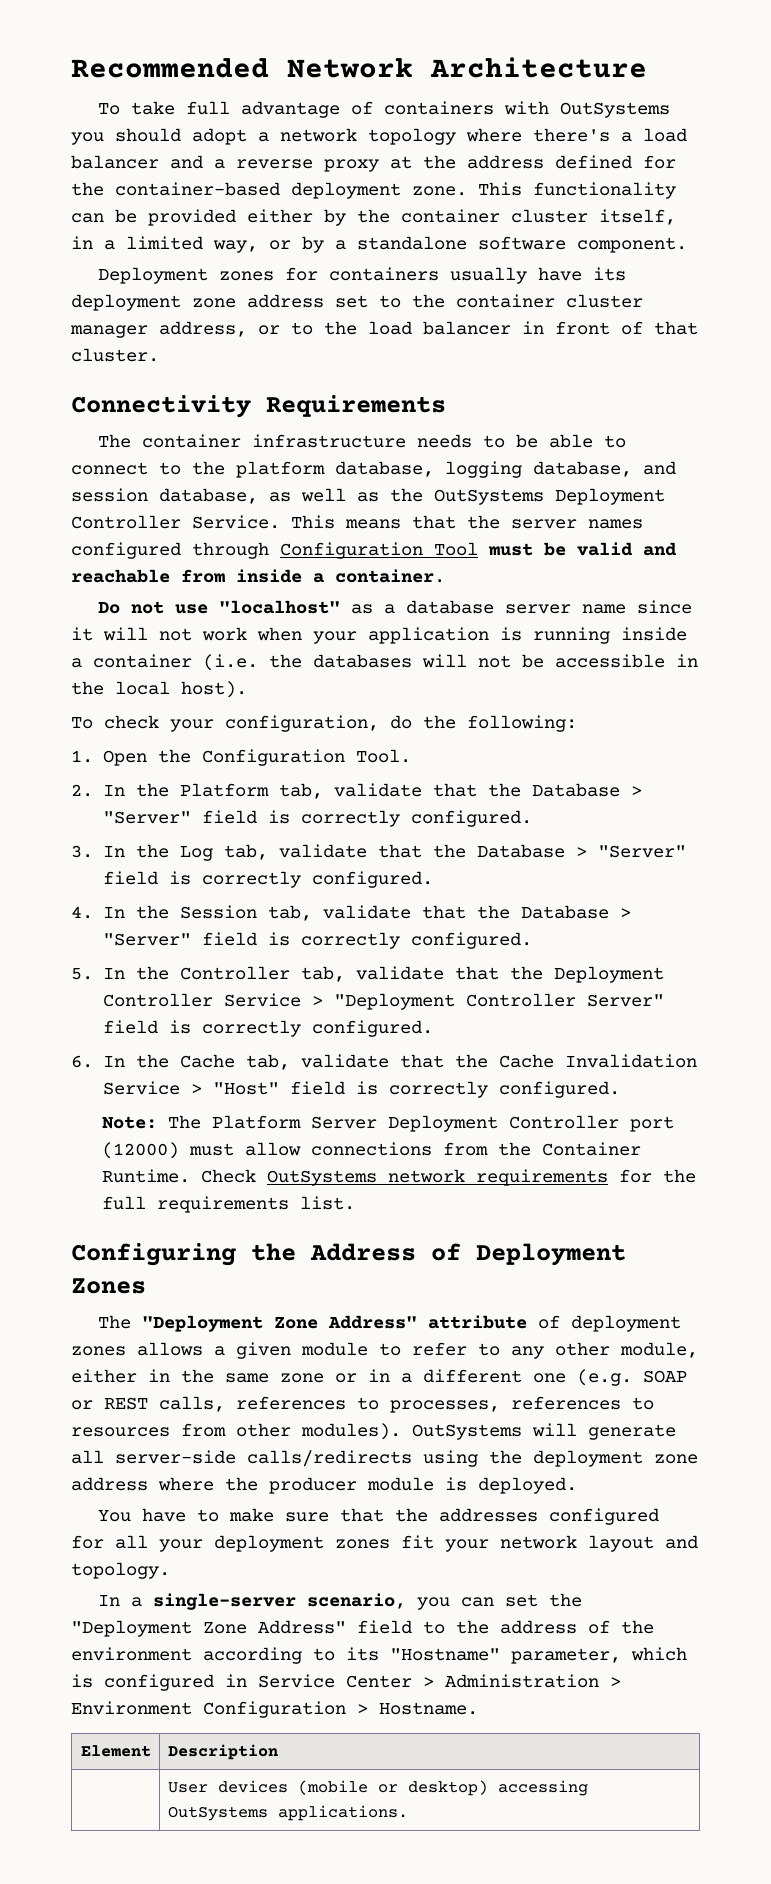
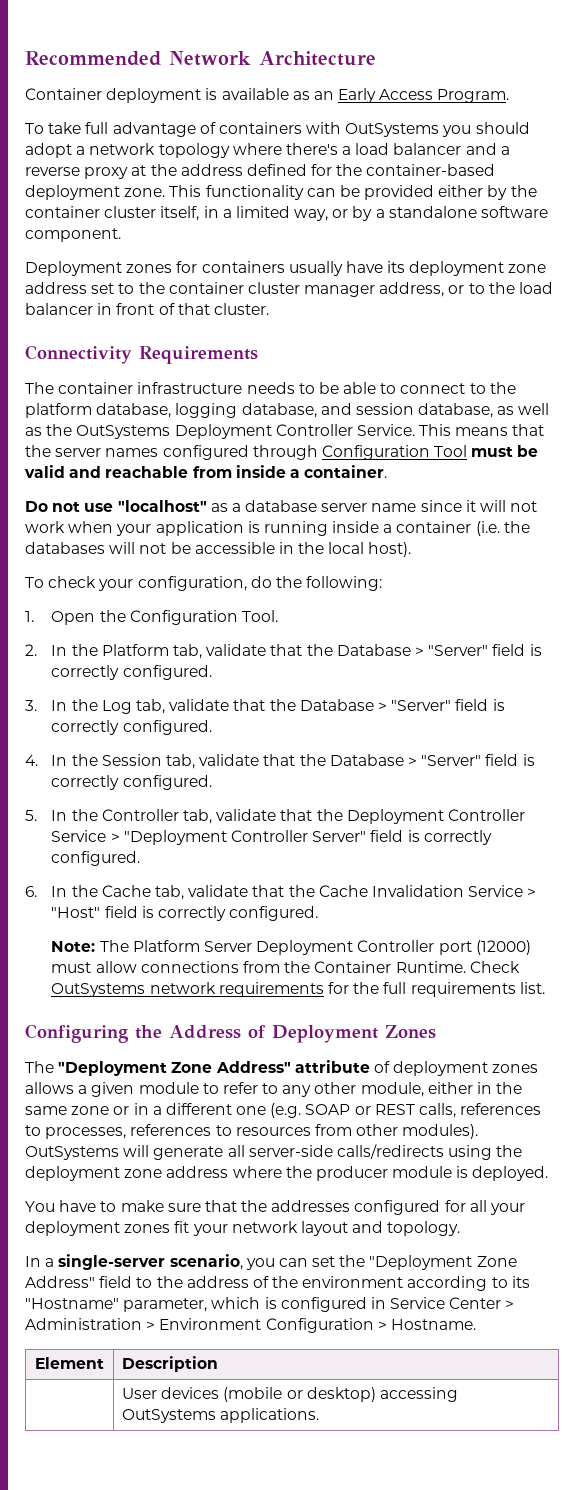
+ Container deployment is available as an Early Access Program.

